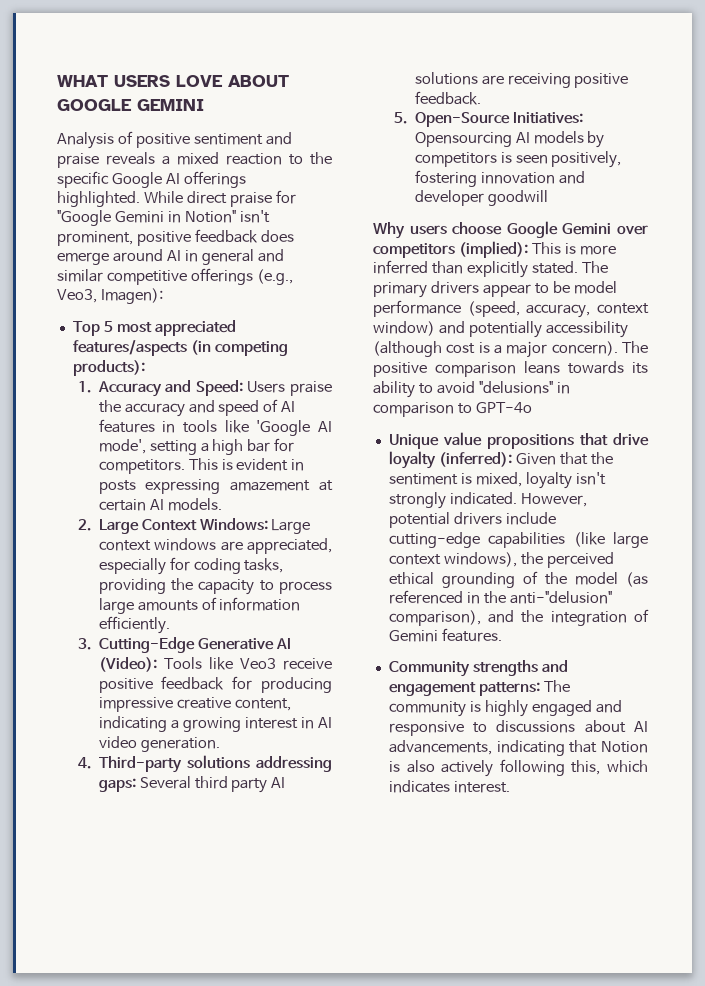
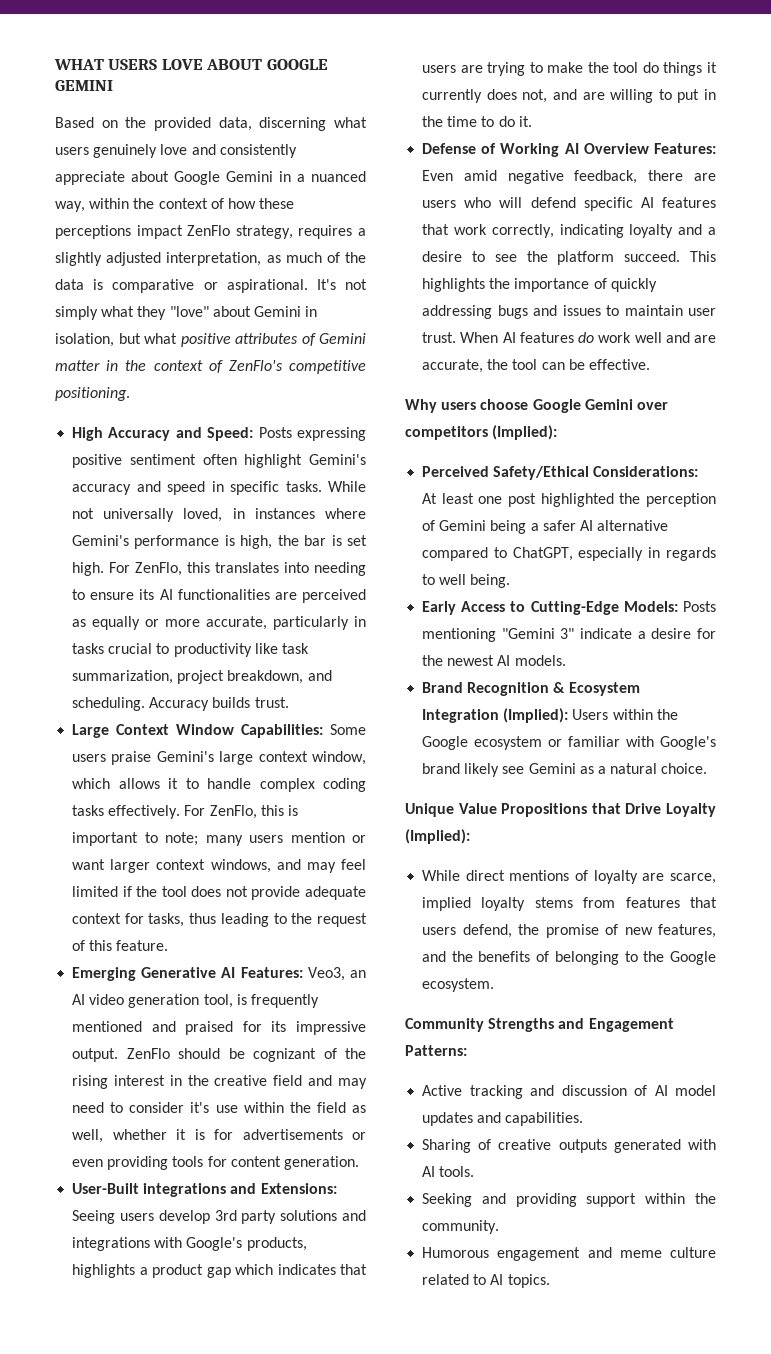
- Analysis of positive sentiment and praise reveals a mixed reaction to the specific Google AI offerings highlighted. While direct praise for "Google Gemini in Notion" isn't prominent, positive feedback does emerge around AI in general and similar competitive offerings (e.g., Veo3, Imagen):
- Top 5 most appreciated features/aspects (in competing products):
- 1. Accuracy and Speed: Users praise the accuracy and speed of AI features in tools like 'Google AI mode', setting a high bar for competitors. This is evident in posts expressing amazement at certain AI models.
- 2. Large Context Windows: Large context windows are appreciated, especially for coding tasks, providing the capacity to process large amounts of information efficiently.
- 3. Cutting-Edge Generative AI (Video): Tools like Veo3 receive positive feedback for producing impressive creative content, indicating a growing interest in AI video generation.
- 4. Third-party solutions addressing gaps: Several third party AI solutions are receiving positive feedback.
- 5. Open-Source Initiatives: Opensourcing AI models by competitors is seen positively, fostering innovation and developer goodwill
+ Based on the provided data, discerning what users genuinely love and consistently appreciate about Google Gemini in a nuanced way, within the context of how these perceptions impact ZenFlo strategy, requires a slightly adjusted interpretation, as much of the data is comparative or aspirational. It's not simply what they "love" about Gemini in isolation, but what positive attributes of Gemini matter in the context of ZenFlo's competitive positioning.
+ High Accuracy and Speed: Posts expressing positive sentiment often highlight Gemini's accuracy and speed in specific tasks. While not universally loved, in instances where Gemini's performance is high, the bar is set high. For ZenFlo, this translates into needing to ensure its AI functionalities are perceived as equally or more accurate, particularly in tasks crucial to productivity like task summarization, project breakdown, and scheduling. Accuracy builds trust.
+ Large Context Window Capabilities: Some users praise Gemini's large context window, which allows it to handle complex coding tasks effectively. For ZenFlo, this is important to note; many users mention or want larger context windows, and may feel limited if the tool does not provide adequate context for tasks, thus leading to the request of this feature.
+ Emerging Generative AI Features: Veo3, an AI video generation tool, is frequently mentioned and praised for its impressive output. ZenFlo should be cognizant of the rising interest in the creative field and may need to consider it's use within the field as well, whether it is for advertisements or even providing tools for content generation.
+ User-Built integrations and Extensions: Seeing users develop 3rd party solutions and integrations with Google's products, highlights a product gap which indicates that users are trying to make the tool do things it currently does not, and are willing to put in the time to do it.
+ Defense of Working AI Overview Features: Even amid negative feedback, there are users who will defend specific AI features that work correctly, indicating loyalty and a desire to see the platform succeed. This highlights the importance of quickly addressing bugs and issues to maintain user trust. When AI features do work well and are accurate, the tool can be effective.
- Why users choose Google Gemini over competitors (implied): This is more inferred than explicitly stated. The primary drivers appear to be model performance (speed, accuracy, context window) and potentially accessibility (although cost is a major concern). The positive comparison leans towards its ability to avoid "delusions" in comparison to GPT-4o
- Unique value propositions that drive loyalty (inferred): Given that the sentiment is mixed, loyalty isn't strongly indicated. However, potential drivers include cutting-edge capabilities (like large context windows), the perceived ethical grounding of the model (as referenced in the anti-"delusion" comparison), and the integration of Gemini features.
- Community strengths and engagement patterns: The community is highly engaged and responsive to discussions about AI advancements, indicating that Notion is also actively following this, which indicates interest.
+ Why users choose Google Gemini over competitors (Implied):
+ Perceived Safety/Ethical Considerations: At least one post highlighted the perception of Gemini being a safer AI alternative compared to ChatGPT, especially in regards to well being.
+ Early Access to Cutting-Edge Models: Posts mentioning "Gemini 3" indicate a desire for the newest AI models.
+ Brand Recognition & Ecosystem Integration (Implied): Users within the Google ecosystem or familiar with Google's brand likely see Gemini as a natural choice.
+ Unique Value Propositions that Drive Loyalty (Implied):
+ While direct mentions of loyalty are scarce, implied loyalty stems from features that users defend, the promise of new features, and the benefits of belonging to the Google ecosystem.
+ Community Strengths and Engagement Patterns:
+ Active tracking and discussion of AI model updates and capabilities.
+ Sharing of creative outputs generated with AI tools.
+ Seeking and providing support within the community.
+ Humorous engagement and meme culture related to AI topics.

